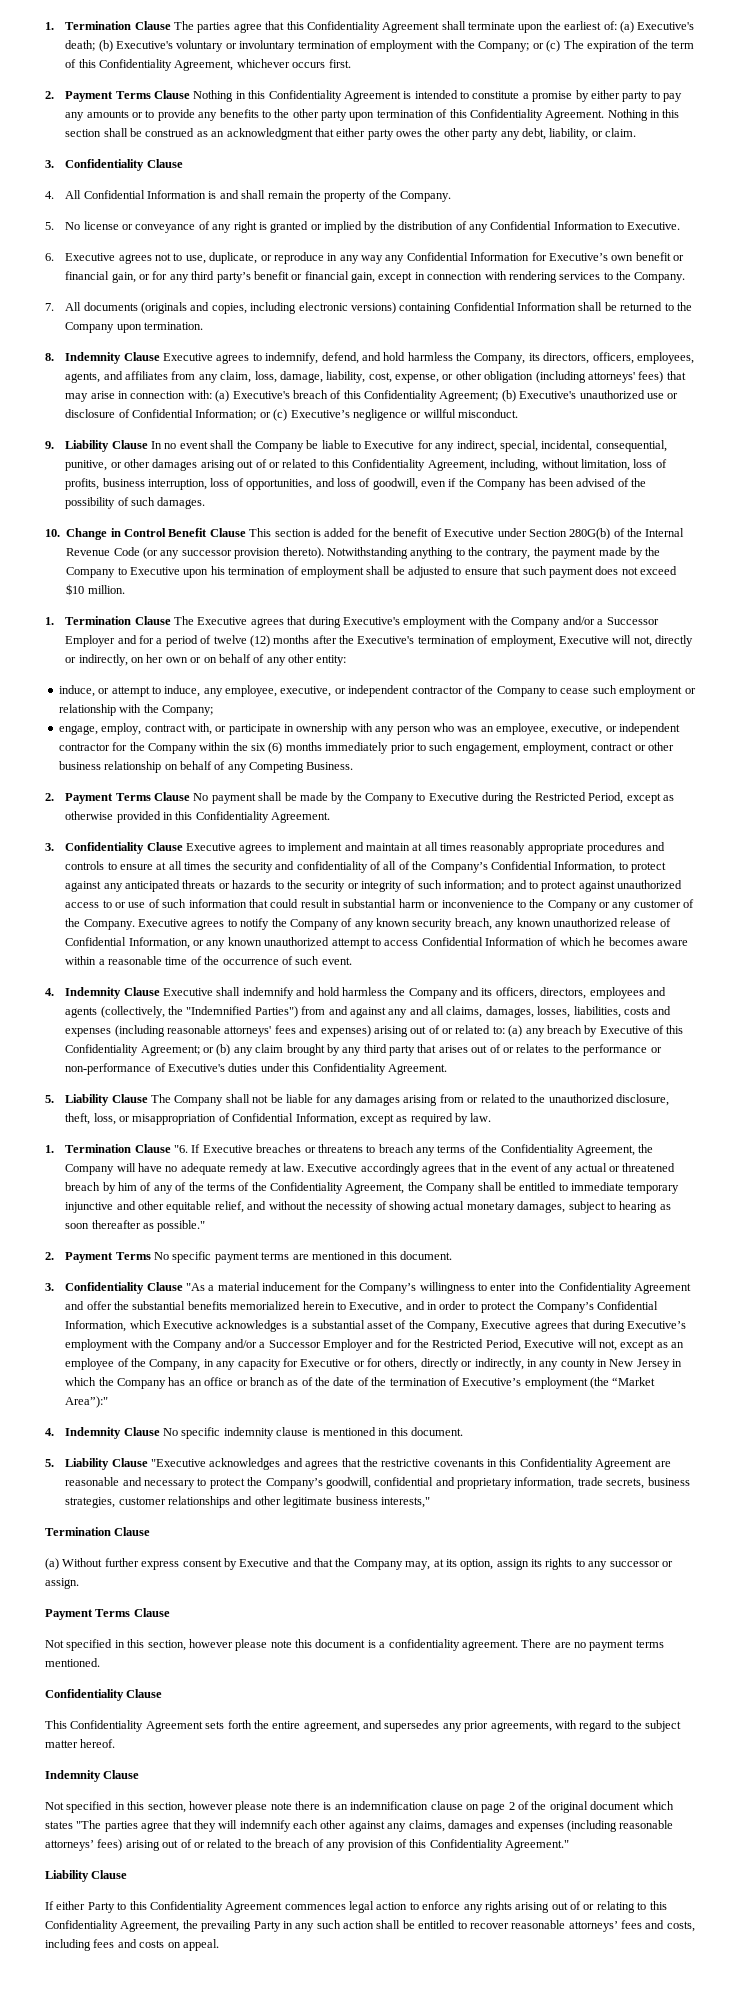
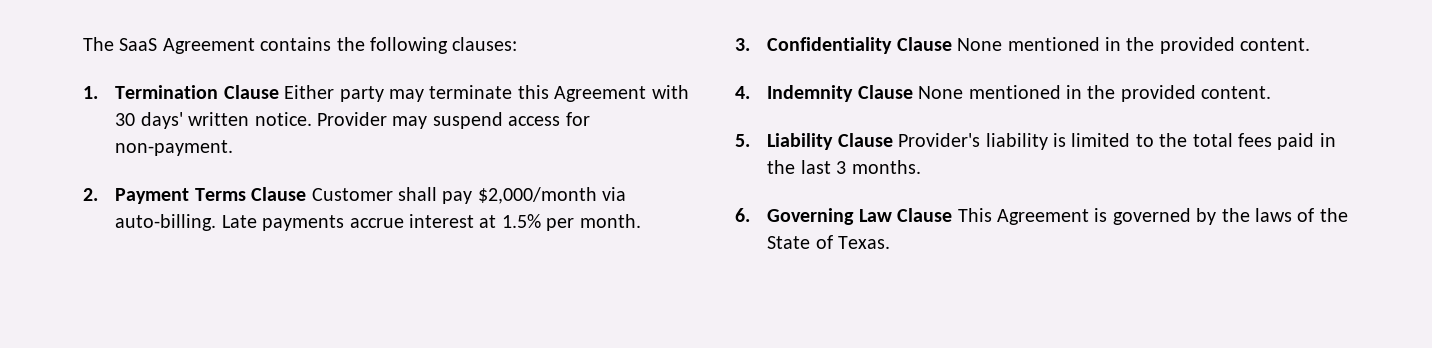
- 1. Termination Clause The parties agree that this Confidentiality Agreement shall terminate upon the earliest of: (a) Executive's death; (b) Executive's voluntary or involuntary termination of employment with the Company; or (c) The expiration of the term of this Confidentiality Agreement, whichever occurs first.
- 2. Payment Terms Clause Nothing in this Confidentiality Agreement is intended to constitute a promise by either party to pay any amounts or to provide any benefits to the other party upon termination of this Confidentiality Agreement. Nothing in this section shall be construed as an acknowledgment that either party owes the other party any debt, liability, or claim.
- 3. Confidentiality Clause
- 4. All Confidential Information is and shall remain the property of the Company.
- 5. No license or conveyance of any right is granted or implied by the distribution of any Confidential Information to Executive.
- 6. Executive agrees not to use, duplicate, or reproduce in any way any Confidential Information for Executive’s own benefit or financial gain, or for any third party’s benefit or financial gain, except in connection with rendering services to the Company.
- 7. All documents (originals and copies, including electronic versions) containing Confidential Information shall be returned to the Company upon termination.
- 8. Indemnity Clause Executive agrees to indemnify, defend, and hold harmless the Company, its directors, officers, employees, agents, and affiliates from any claim, loss, damage, liability, cost, expense, or other obligation (including attorneys' fees) that may arise in connection with: (a) Executive's breach of this Confidentiality Agreement; (b) Executive's unauthorized use or disclosure of Confidential Information; or (c) Executive’s negligence or willful misconduct.
- 9. Liability Clause In no event shall the Company be liable to Executive for any indirect, special, incidental, consequential, punitive, or other damages arising out of or related to this Confidentiality Agreement, including, without limitation, loss of profits, business interruption, loss of opportunities, and loss of goodwill, even if the Company has been advised of the possibility of such damages.
- 10. Change in Control Benefit Clause This section is added for the benefit of Executive under Section 280G(b) of the Internal Revenue Code (or any successor provision thereto). Notwithstanding anything to the contrary, the payment made by the Company to Executive upon his termination of employment shall be adjusted to ensure that such payment does not exceed $10 million.
- 1. Termination Clause The Executive agrees that during Executive's employment with the Company and/or a Successor Employer and for a period of twelve (12) months after the Executive's termination of employment, Executive will not, directly or indirectly, on her own or on behalf of any other entity:
- induce, or attempt to induce, any employee, executive, or independent contractor of the Company to cease such employment or relationship with the Company;
- engage, employ, contract with, or participate in ownership with any person who was an employee, executive, or independent contractor for the Company within the six (6) months immediately prior to such engagement, employment, contract or other business relationship on behalf of any Competing Business.
- 2. Payment Terms Clause No payment shall be made by the Company to Executive during the Restricted Period, except as otherwise provided in this Confidentiality Agreement.
- 3. Confidentiality Clause Executive agrees to implement and maintain at all times reasonably appropriate procedures and controls to ensure at all times the security and confidentiality of all of the Company’s Confidential Information, to protect against any anticipated threats or hazards to the security or integrity of such information; and to protect against unauthorized access to or use of such information that could result in substantial harm or inconvenience to the Company or any customer of the Company. Executive agrees to notify the Company of any known security breach, any known unauthorized release of Confidential Information, or any known unauthorized attempt to access Confidential Information of which he becomes aware within a reasonable time of the occurrence of such event.
- 4. Indemnity Clause Executive shall indemnify and hold harmless the Company and its officers, directors, employees and agents (collectively, the "Indemnified Parties") from and against any and all claims, damages, losses, liabilities, costs and expenses (including reasonable attorneys' fees and expenses) arising out of or related to: (a) any breach by Executive of this Confidentiality Agreement; or (b) any claim brought by any third party that arises out of or relates to the performance or non-performance of Executive's duties under this Confidentiality Agreement.
- 5. Liability Clause The Company shall not be liable for any damages arising from or related to the unauthorized disclosure, theft, loss, or misappropriation of Confidential Information, except as required by law.
- 1. Termination Clause "6. If Executive breaches or threatens to breach any terms of the Confidentiality Agreement, the Company will have no adequate remedy at law. Executive accordingly agrees that in the event of any actual or threatened breach by him of any of the terms of the Confidentiality Agreement, the Company shall be entitled to immediate temporary injunctive and other equitable relief, and without the necessity of showing actual monetary damages, subject to hearing as soon thereafter as possible."
- 2. Payment Terms No specific payment terms are mentioned in this document.
- 3. Confidentiality Clause "As a material inducement for the Company’s willingness to enter into the Confidentiality Agreement and offer the substantial benefits memorialized herein to Executive, and in order to protect the Company’s Confidential Information, which Executive acknowledges is a substantial asset of the Company, Executive agrees that during Executive’s employment with the Company and/or a Successor Employer and for the Restricted Period, Executive will not, except as an employee of the Company, in any capacity for Executive or for others, directly or indirectly, in any county in New Jersey in which the Company has an office or branch as of the date of the termination of Executive’s employment (the “Market Area”):"
- 4. Indemnity Clause No specific indemnity clause is mentioned in this document.
- 5. Liability Clause "Executive acknowledges and agrees that the restrictive covenants in this Confidentiality Agreement are reasonable and necessary to protect the Company’s goodwill, confidential and proprietary information, trade secrets, business strategies, customer relationships and other legitimate business interests,"
- Termination Clause
- (a) Without further express consent by Executive and that the Company may, at its option, assign its rights to any successor or assign.
- Payment Terms Clause
- Not specified in this section, however please note this document is a confidentiality agreement. There are no payment terms mentioned.
- Confidentiality Clause
- This Confidentiality Agreement sets forth the entire agreement, and supersedes any prior agreements, with regard to the subject matter hereof.
- Indemnity Clause
- Not specified in this section, however please note there is an indemnification clause on page 2 of the original document which states "The parties agree that they will indemnify each other against any claims, damages and expenses (including reasonable attorneys’ fees) arising out of or related to the breach of any provision of this Confidentiality Agreement."
- Liability Clause
- If either Party to this Confidentiality Agreement commences legal action to enforce any rights arising out of or relating to this Confidentiality Agreement, the prevailing Party in any such action shall be entitled to recover reasonable attorneys’ fees and costs, including fees and costs on appeal.
+ The SaaS Agreement contains the following clauses:
+ 1. Termination Clause Either party may terminate this Agreement with 30 days' written notice. Provider may suspend access for non-payment.
+ 2. Payment Terms Clause Customer shall pay $2,000/month via auto-billing. Late payments accrue interest at 1.5% per month.
+ 3. Confidentiality Clause None mentioned in the provided content.
+ 4. Indemnity Clause None mentioned in the provided content.
+ 5. Liability Clause Provider's liability is limited to the total fees paid in the last 3 months.
+ 6. Governing Law Clause This Agreement is governed by the laws of the State of Texas.

